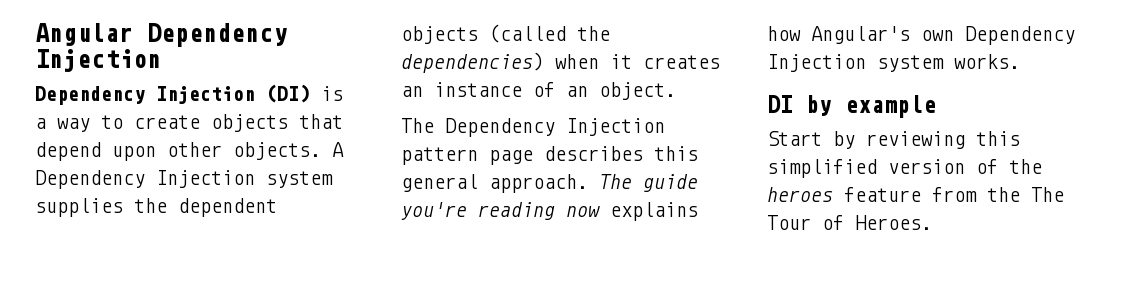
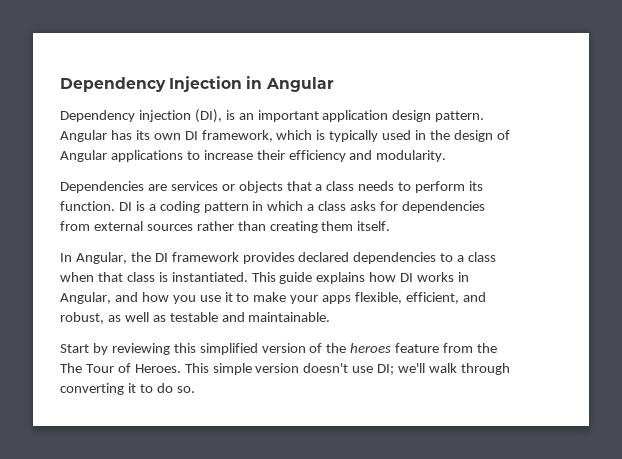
- Angular Dependency Injection
- Dependency Injection (DI) is a way to create objects that depend upon other objects. A Dependency Injection system supplies the dependent objects (called the dependencies) when it creates an instance of an object.
- The Dependency Injection pattern page describes this general approach. The guide you're reading now explains how Angular's own Dependency Injection system works.
- DI by example
+ Dependency Injection in Angular
+ Dependency injection (DI), is an important application design pattern. Angular has its own DI framework, which is typically used in the design of Angular applications to increase their efficiency and modularity.
+ Dependencies are services or objects that a class needs to perform its function. DI is a coding pattern in which a class asks for dependencies from external sources rather than creating them itself.
+ In Angular, the DI framework provides declared dependencies to a class when that class is instantiated. This guide explains how DI works in Angular, and how you use it to make your apps flexible, efficient, and robust, as well as testable and maintainable.
+ This simple version doesn't use DI; we'll walk through converting it to do so.

